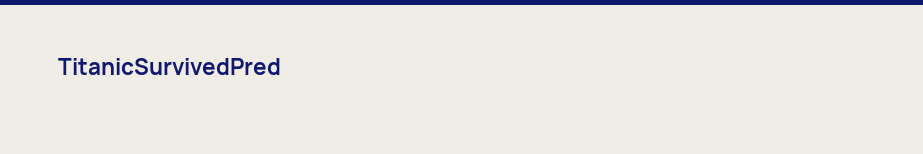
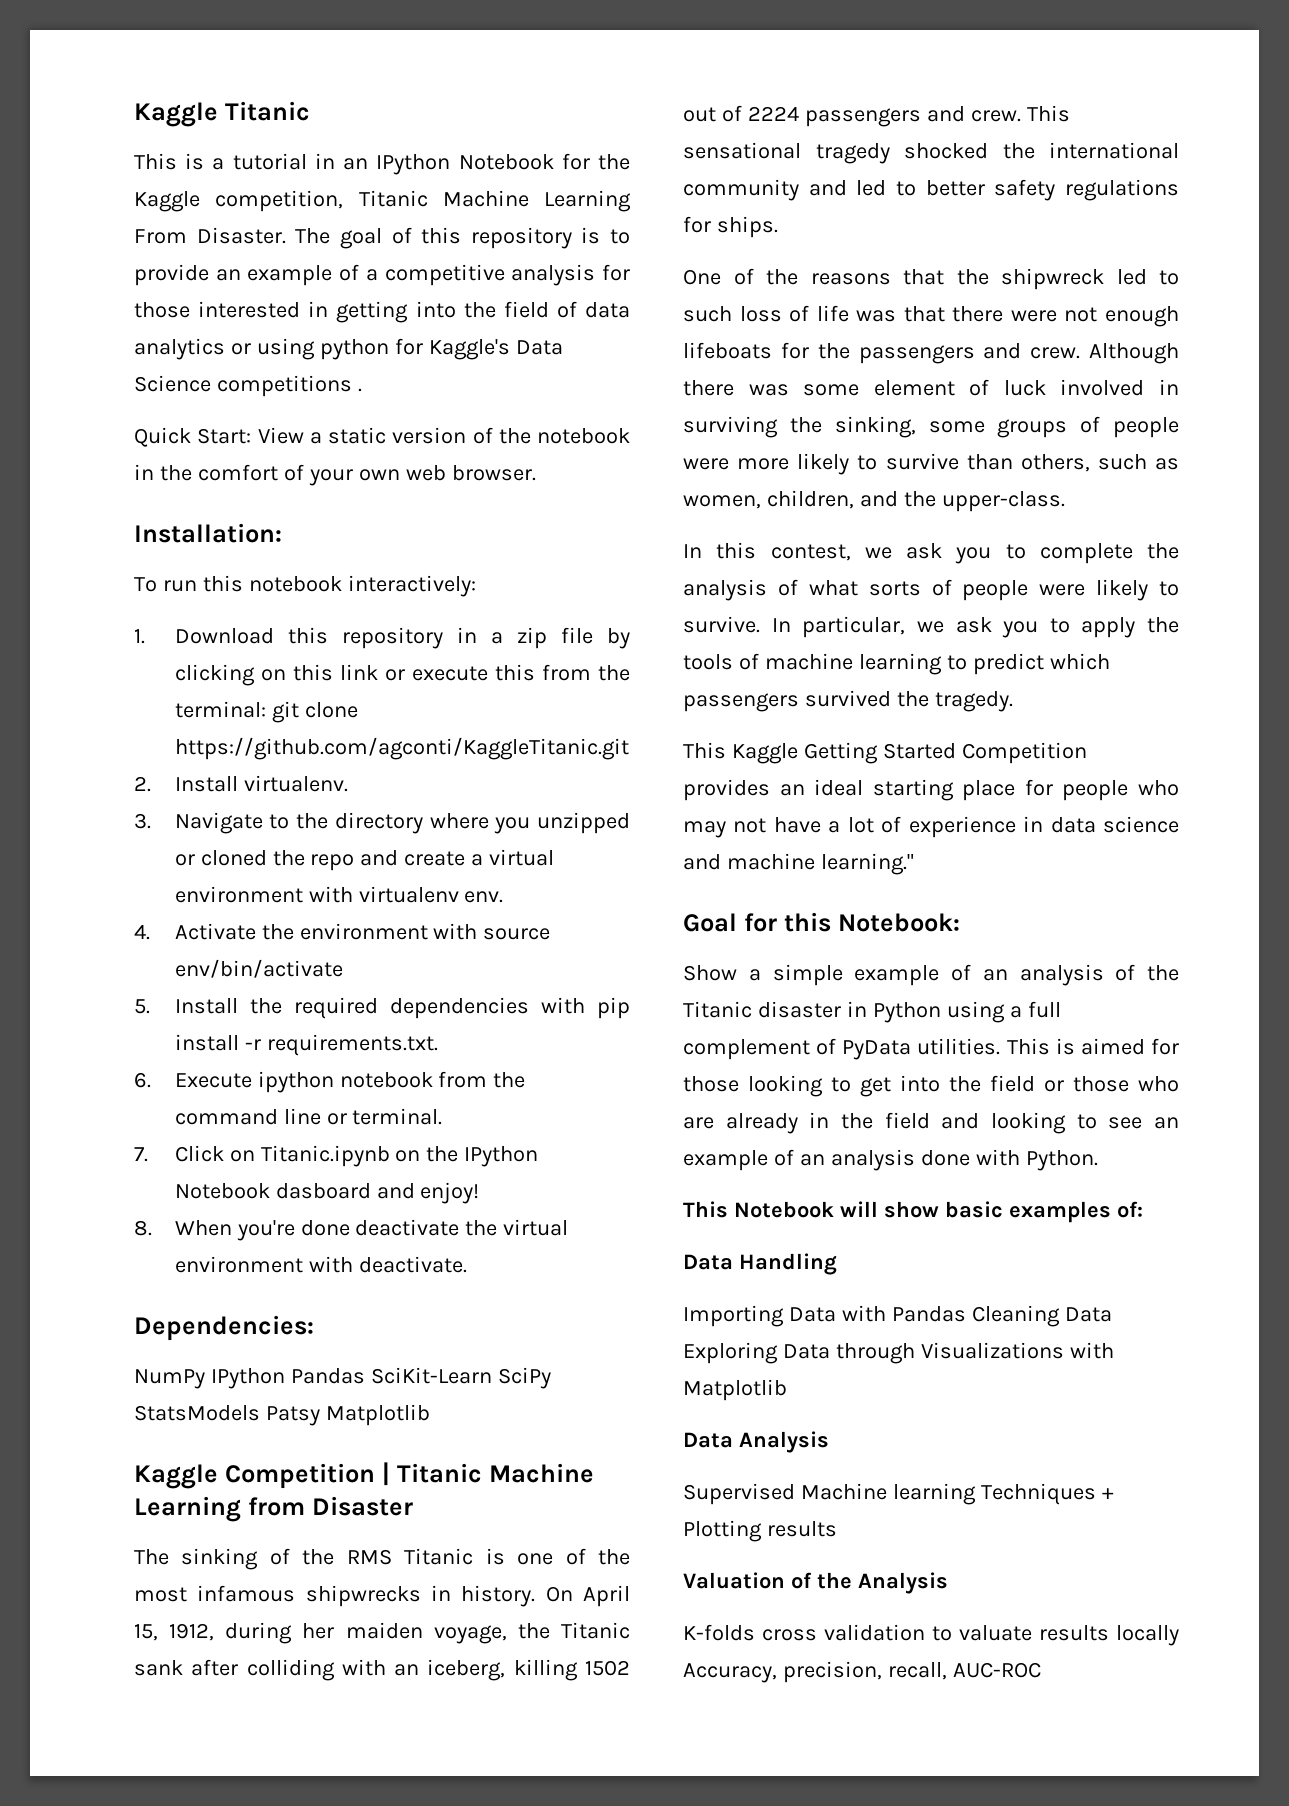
- TitanicSurvivedPred
+ Kaggle Titanic
+ This is a tutorial in an IPython Notebook for the Kaggle competition, Titanic Machine Learning From Disaster. The goal of this repository is to provide an example of a competitive analysis for those interested in getting into the field of data analytics or using python for Kaggle's Data Science competitions .
+ Quick Start: View a static version of the notebook in the comfort of your own web browser.
+ Installation:
+ To run this notebook interactively:
+ 1. Download this repository in a zip file by clicking on this link or execute this from the terminal: git clone https://github.com/agconti/KaggleTitanic.git
+ 2. Install virtualenv.
+ 3. Navigate to the directory where you unzipped or cloned the repo and create a virtual environment with virtualenv env.
+ 4. Activate the environment with source env/bin/activate
+ 5. Install the required dependencies with pip install -r requirements.txt.
+ 6. Execute ipython notebook from the command line or terminal.
+ 7. Click on Titanic.ipynb on the IPython Notebook dasboard and enjoy!
+ 8. When you're done deactivate the virtual environment with deactivate.
+ Dependencies:
+ NumPy IPython Pandas SciKit-Learn SciPy StatsModels Patsy Matplotlib
+ Kaggle Competition | Titanic Machine Learning from Disaster
+ The sinking of the RMS Titanic is one of the most infamous shipwrecks in history. On April 15, 1912, during her maiden voyage, the Titanic sank after colliding with an iceberg, killing 1502 out of 2224 passengers and crew. This sensational tragedy shocked the international community and led to better safety regulations for ships.
+ One of the reasons that the shipwreck led to such loss of life was that there were not enough lifeboats for the passengers and crew. Although there was some element of luck involved in surviving the sinking, some groups of people were more likely to survive than others, such as women, children, and the upper-class.
+ In this contest, we ask you to complete the analysis of what sorts of people were likely to survive. In particular, we ask you to apply the tools of machine learning to predict which passengers survived the tragedy.
+ This Kaggle Getting Started Competition provides an ideal starting place for people who may not have a lot of experience in data science and machine learning."
+ Goal for this Notebook:
+ Show a simple example of an analysis of the Titanic disaster in Python using a full complement of PyData utilities. This is aimed for those looking to get into the field or those who are already in the field and looking to see an example of an analysis done with Python.
+ This Notebook will show basic examples of:
+ Data Handling
+ Importing Data with Pandas Cleaning Data Exploring Data through Visualizations with Matplotlib
+ Data Analysis
+ Supervised Machine learning Techniques + Plotting results
+ Valuation of the Analysis
+ K-folds cross validation to valuate results locally Accuracy, precision, recall, AUC-ROC

